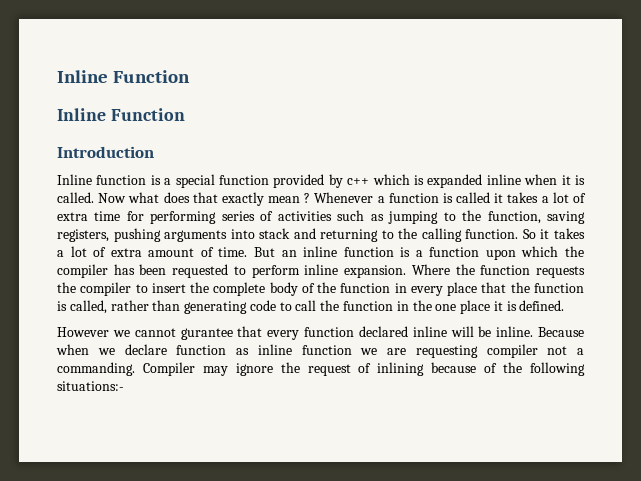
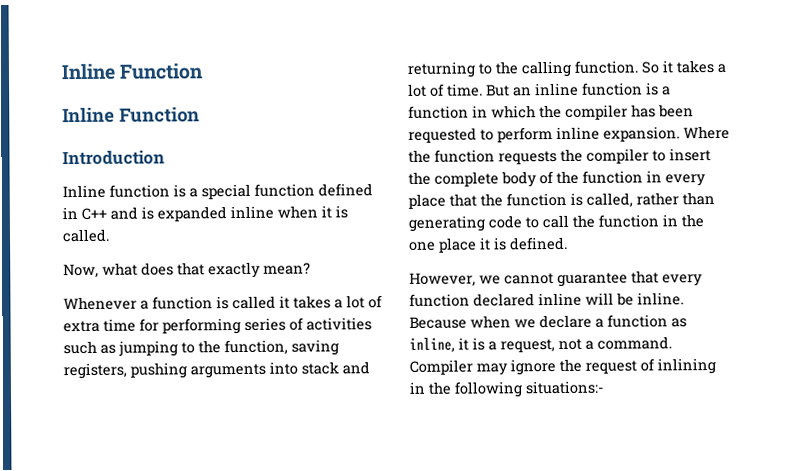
- Inline function is a special function provided by c++ which is expanded inline when it is called. Now what does that exactly mean ? Whenever a function is called it takes a lot of extra time for performing series of activities such as jumping to the function, saving registers, pushing arguments into stack and returning to the calling function.
+ Inline function is a special function defined in C++ and is expanded inline when it is called.
+ Now, what does that exactly mean?
+ Whenever a function is called it takes a lot of extra time for performing series of activities such as jumping to the function, saving registers, pushing arguments into stack and returning to the calling function.
- So it takes a lot of extra amount of time.
+ So it takes a lot of time.
- But an inline function is a function upon which the compiler has been requested to perform inline expansion.
+ But an inline function is a function in which the compiler has been requested to perform inline expansion.
- However we cannot gurantee that every function declared inline will be inline.
+ However, we cannot guarantee that every function declared inline will be inline.
- Because when we declare function as inline function we are requesting compiler not a commanding.
+ Because when we declare a function as inline, it is a request, not a command.
- Compiler may ignore the request of inlining because of the following situations:-
+ Compiler may ignore the request of inlining in the following situations:-

